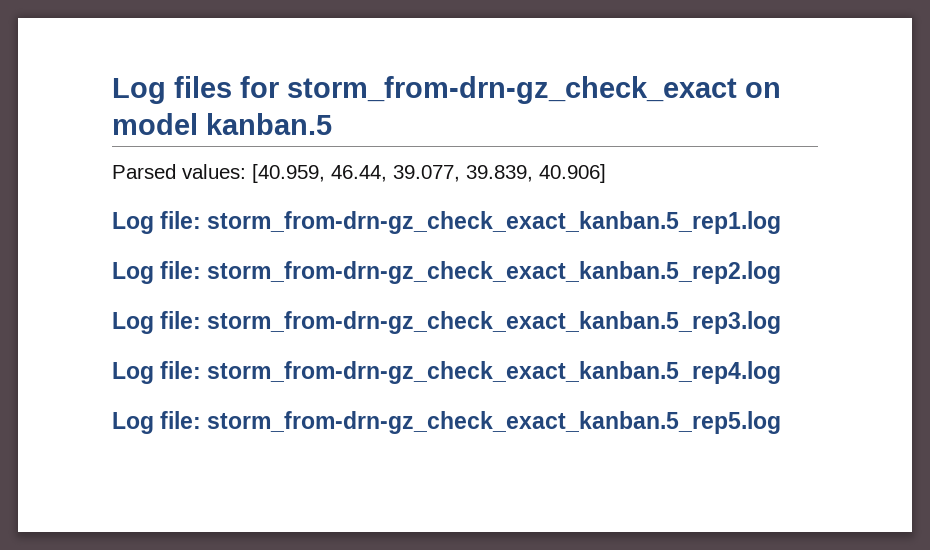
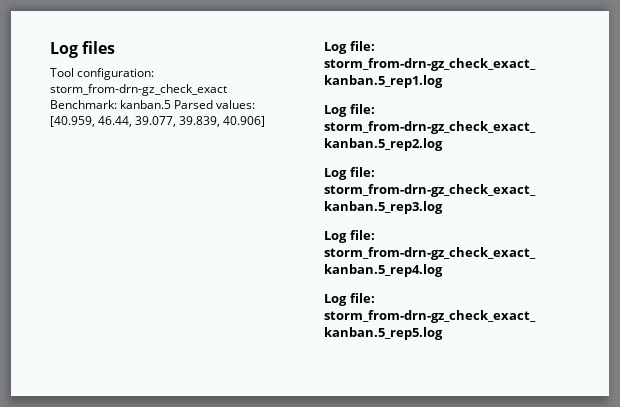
- Log files for storm_from-drn-gz_check_exact on model kanban.5
- Parsed values: [40.959, 46.44, 39.077, 39.839, 40.906]
+ Log files
+ Tool configuration: storm_from-drn-gz_check_exact Benchmark: kanban.5 Parsed values: [40.959, 46.44, 39.077, 39.839, 40.906]

